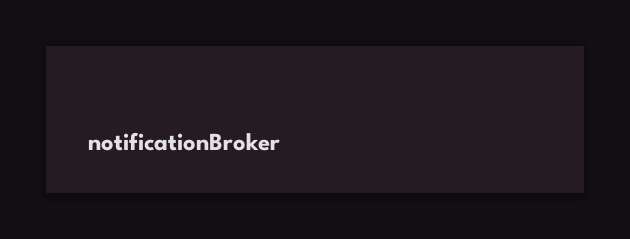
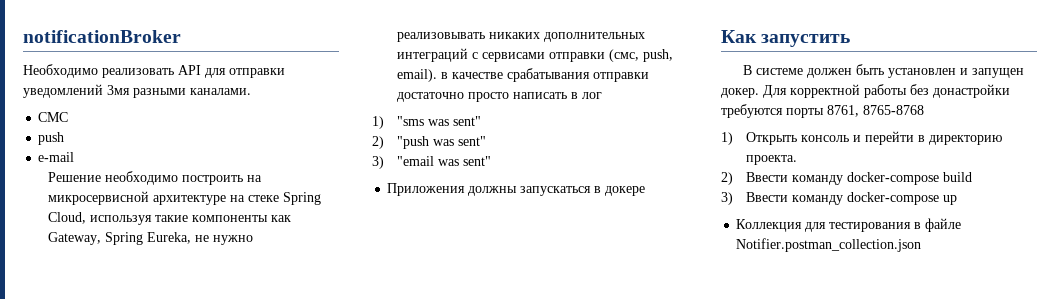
+ Необходимо реализовать API для отправки уведомлений 3мя разными каналами.
+ СМС
+ push
+ e-mail
+ Решение необходимо построить на микросервисной архитектуре на стеке Spring Cloud, используя такие компоненты как Gateway, Spring Eureka, не нужно реализовывать никаких дополнительных интеграций с сервисами отправки (смс, push, email). в качестве срабатывания отправки достаточно просто написать в лог
+ 1) "sms was sent"
+ 2) "push was sent"
+ 3) "email was sent"
+ Приложения должны запускаться в докере
+ Как запустить
+ В системе должен быть установлен и запущен докер. Для корректной работы без донастройки требуются порты 8761, 8765-8768
+ 1) Открыть консоль и перейти в директорию проекта.
+ 2) Ввести команду docker-compose build
+ 3) Ввести команду docker-compose up
+ Коллекция для тестирования в файле Notifier.postman_collection.json

